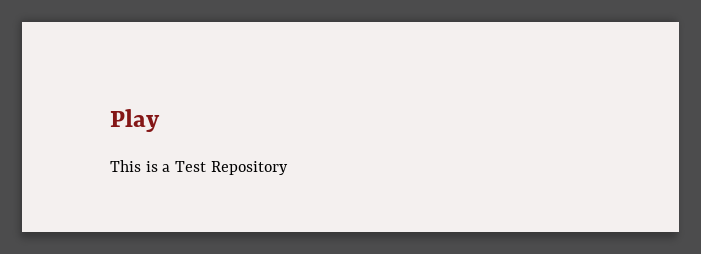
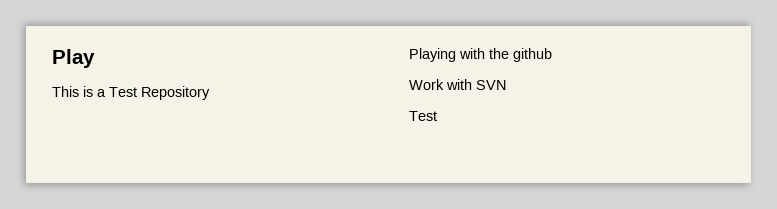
+ Playing with the github
+ Work with SVN
+ Test

